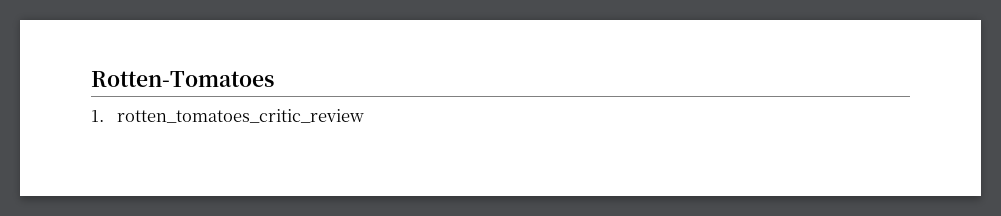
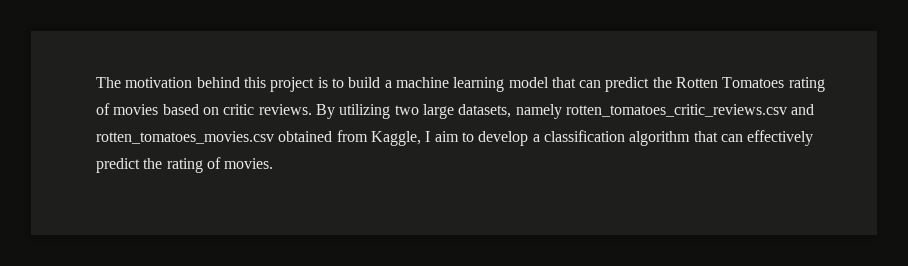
- Rotten-Tomatoes
- 1. rotten_tomatoes_critic_review
+ The motivation behind this project is to build a machine learning model that can predict the Rotten Tomatoes rating of movies based on critic reviews. By utilizing two large datasets, namely rotten_tomatoes_critic_reviews.csv and rotten_tomatoes_movies.csv obtained from Kaggle, I aim to develop a classification algorithm that can effectively predict the rating of movies.

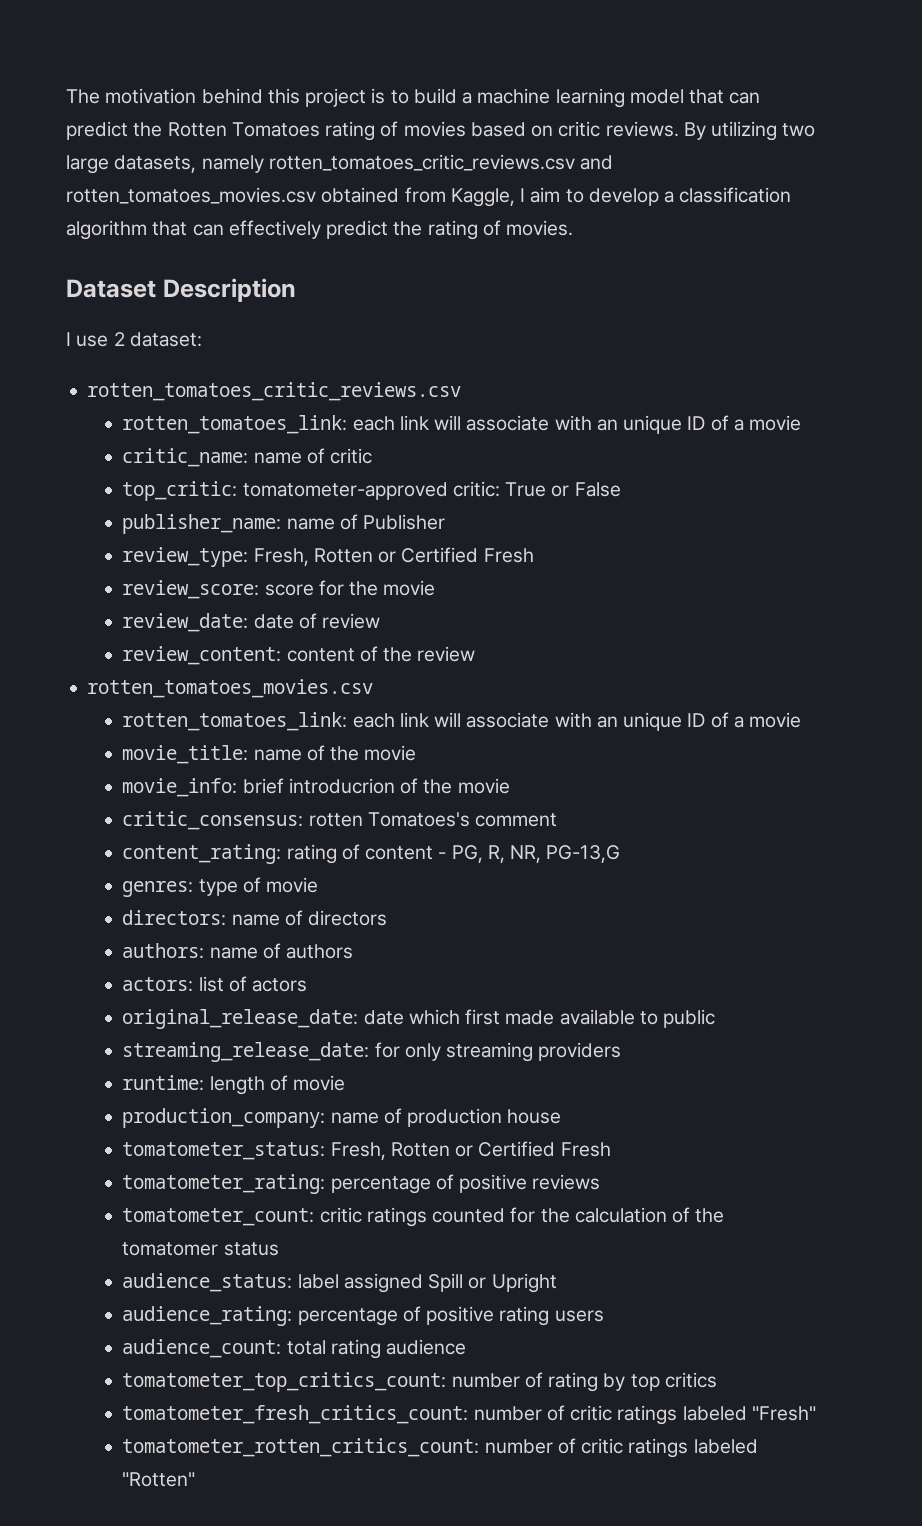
+ Dataset Description
+ I use 2 dataset:
+ rotten_tomatoes_critic_reviews.csv
+ rotten_tomatoes_link: each link will associate with an unique ID of a movie
+ critic_name: name of critic
+ top_critic: tomatometer-approved critic: True or False
+ publisher_name: name of Publisher
+ review_type: Fresh, Rotten or Certified Fresh
+ review_score: score for the movie
+ review_date: date of review
+ review_content: content of the review
+ rotten_tomatoes_movies.csv
+ rotten_tomatoes_link: each link will associate with an unique ID of a movie
+ movie_title: name of the movie
+ movie_info: brief introducrion of the movie
+ critic_consensus: rotten Tomatoes's comment
+ content_rating: rating of content - PG, R, NR, PG-13,G
+ genres: type of movie
+ directors: name of directors
+ authors: name of authors
+ actors: list of actors
+ original_release_date: date which first made available to public
+ streaming_release_date: for only streaming providers
+ runtime: length of movie
+ production_company: name of production house
+ tomatometer_status: Fresh, Rotten or Certified Fresh
+ tomatometer_rating: percentage of positive reviews
+ tomatometer_count: critic ratings counted for the calculation of the tomatomer status
+ audience_status: label assigned Spill or Upright
+ audience_rating: percentage of positive rating users
+ audience_count: total rating audience
+ tomatometer_top_critics_count: number of rating by top critics
+ tomatometer_fresh_critics_count: number of critic ratings labeled "Fresh"
+ tomatometer_rotten_critics_count: number of critic ratings labeled "Rotten"

